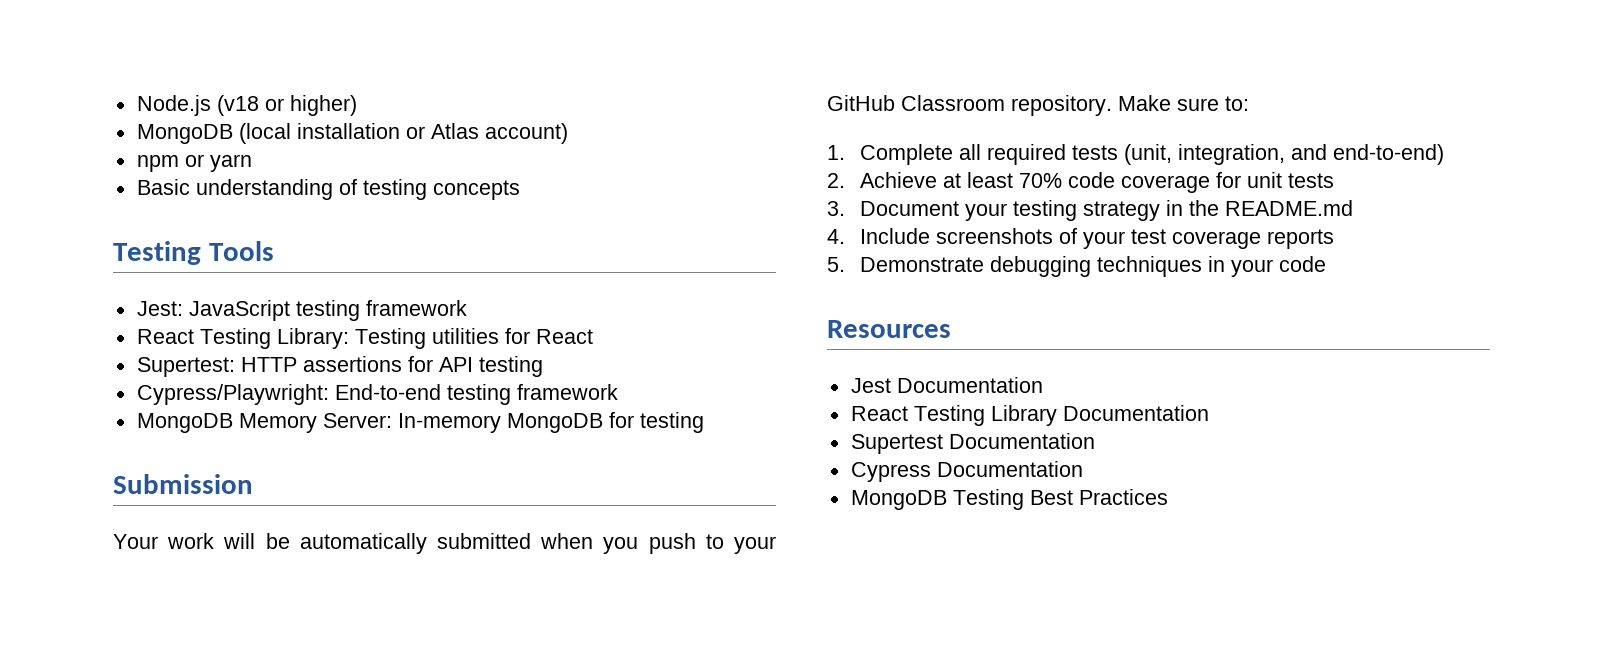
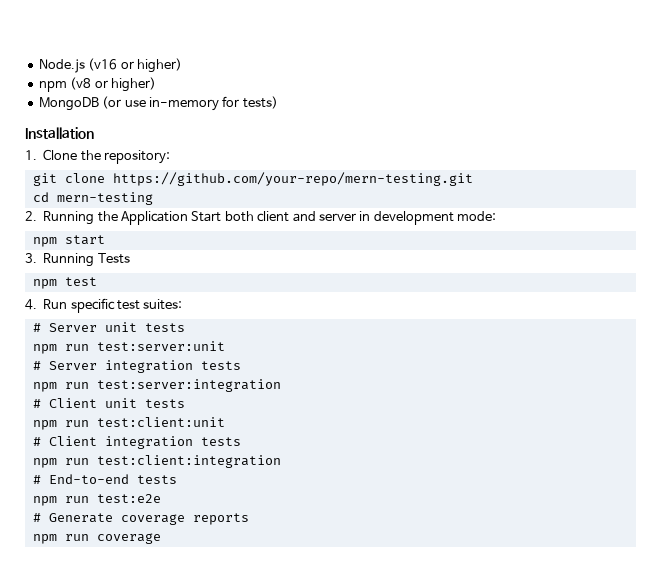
- Node.js (v18 or higher)
- MongoDB (local installation or Atlas account)
- npm or yarn
- Basic understanding of testing concepts
- Testing Tools
- Jest: JavaScript testing framework
- React Testing Library: Testing utilities for React
- Supertest: HTTP assertions for API testing
- Cypress/Playwright: End-to-end testing framework
- MongoDB Memory Server: In-memory MongoDB for testing
- Submission
- Your work will be automatically submitted when you push to your GitHub Classroom repository. Make sure to:
- 1. Complete all required tests (unit, integration, and end-to-end)
- 2. Achieve at least 70% code coverage for unit tests
- 3. Document your testing strategy in the README.md
- 4. Include screenshots of your test coverage reports
- 5. Demonstrate debugging techniques in your code
- Resources
- Jest Documentation
- React Testing Library Documentation
- Supertest Documentation
- Cypress Documentation
- MongoDB Testing Best Practices
+ Node.js (v16 or higher)
+ npm (v8 or higher)
+ MongoDB (or use in-memory for tests)
+ Installation
+ 1. Clone the repository:
+ git clone https://github.com/your-repo/mern-testing.git
+ cd mern-testing
+ 2. Running the Application Start both client and server in development mode:
+ npm start
+ 3. Running Tests
+ npm test
+ 4. Run specific test suites:
+ # Server unit tests
+ npm run test:server:unit
+ # Server integration tests
+ npm run test:server:integration
+ # Client unit tests
+ npm run test:client:unit
+ # Client integration tests
+ npm run test:client:integration
+ # End-to-end tests
+ npm run test:e2e
+ # Generate coverage reports
+ npm run coverage

